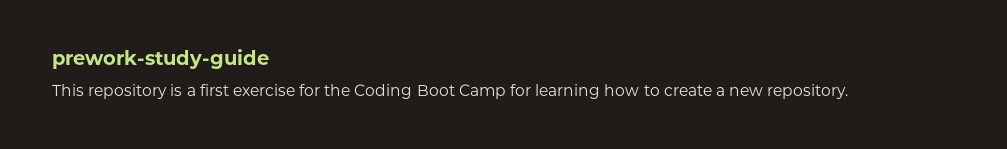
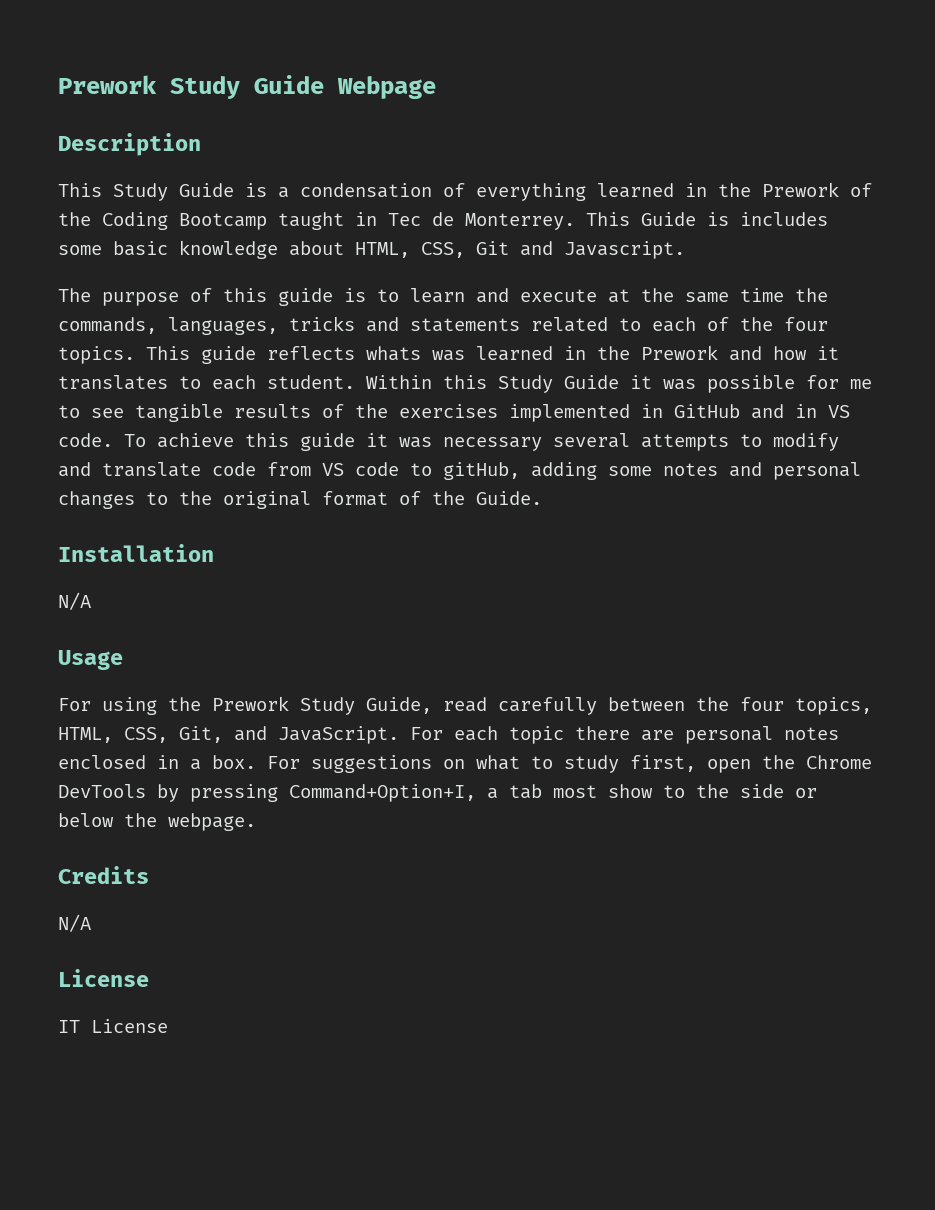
- prework-study-guide
- This repository is a first exercise for the Coding Boot Camp for learning how to create a new repository.
+ Prework Study Guide Webpage
+ Description
+ This Study Guide is a condensation of everything learned in the Prework of the Coding Bootcamp taught in Tec de Monterrey. This Guide is includes some basic knowledge about HTML, CSS, Git and Javascript.
+ The purpose of this guide is to learn and execute at the same time the commands, languages, tricks and statements related to each of the four topics. This guide reflects whats was learned in the Prework and how it translates to each student. Within this Study Guide it was possible for me to see tangible results of the exercises implemented in GitHub and in VS code. To achieve this guide it was necessary several attempts to modify and translate code from VS code to gitHub, adding some notes and personal changes to the original format of the Guide.
+ Installation
+ N/A
+ Usage
+ For using the Prework Study Guide, read carefully between the four topics, HTML, CSS, Git, and JavaScript. For each topic there are personal notes enclosed in a box. For suggestions on what to study first, open the Chrome DevTools by pressing Command+Option+I, a tab most show to the side or below the webpage.
+ Credits
+ N/A
+ License
+ IT License

